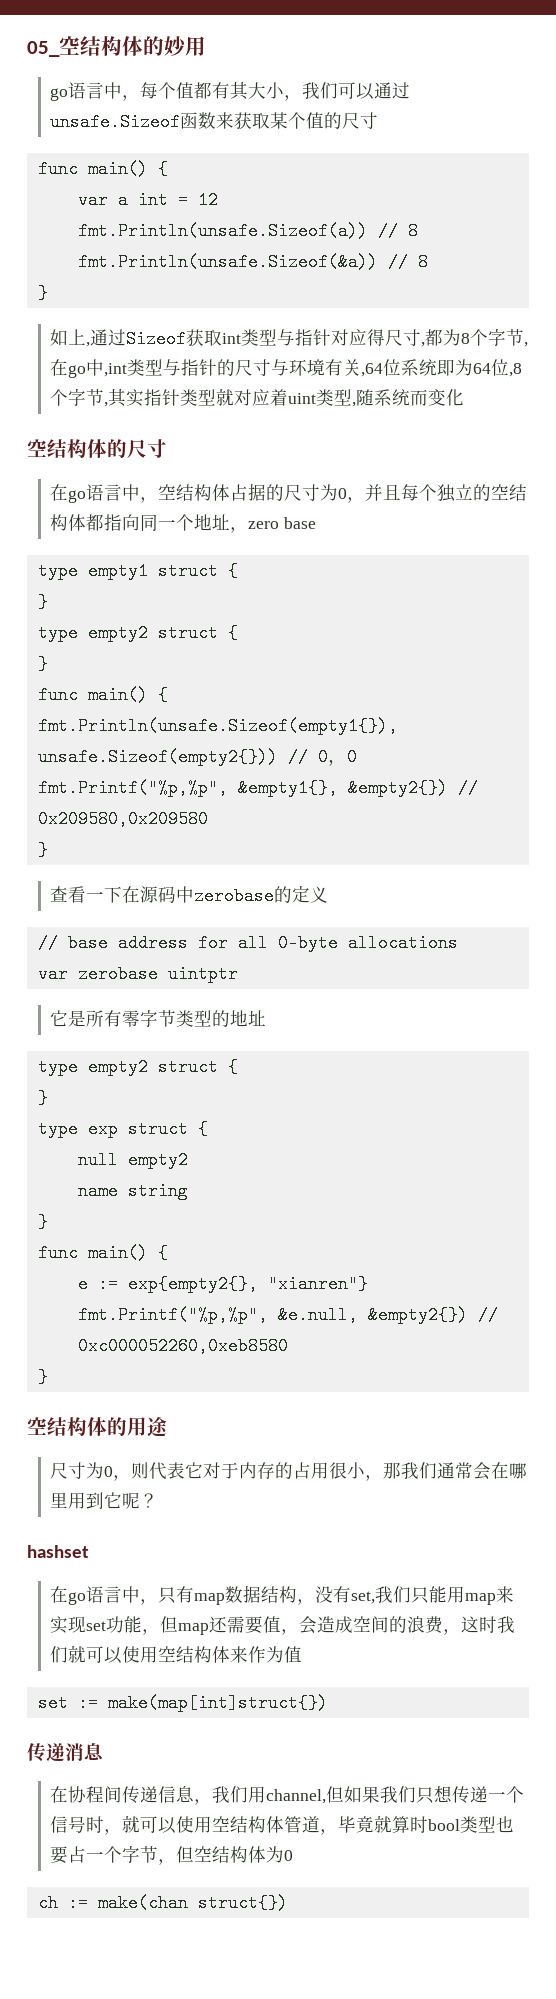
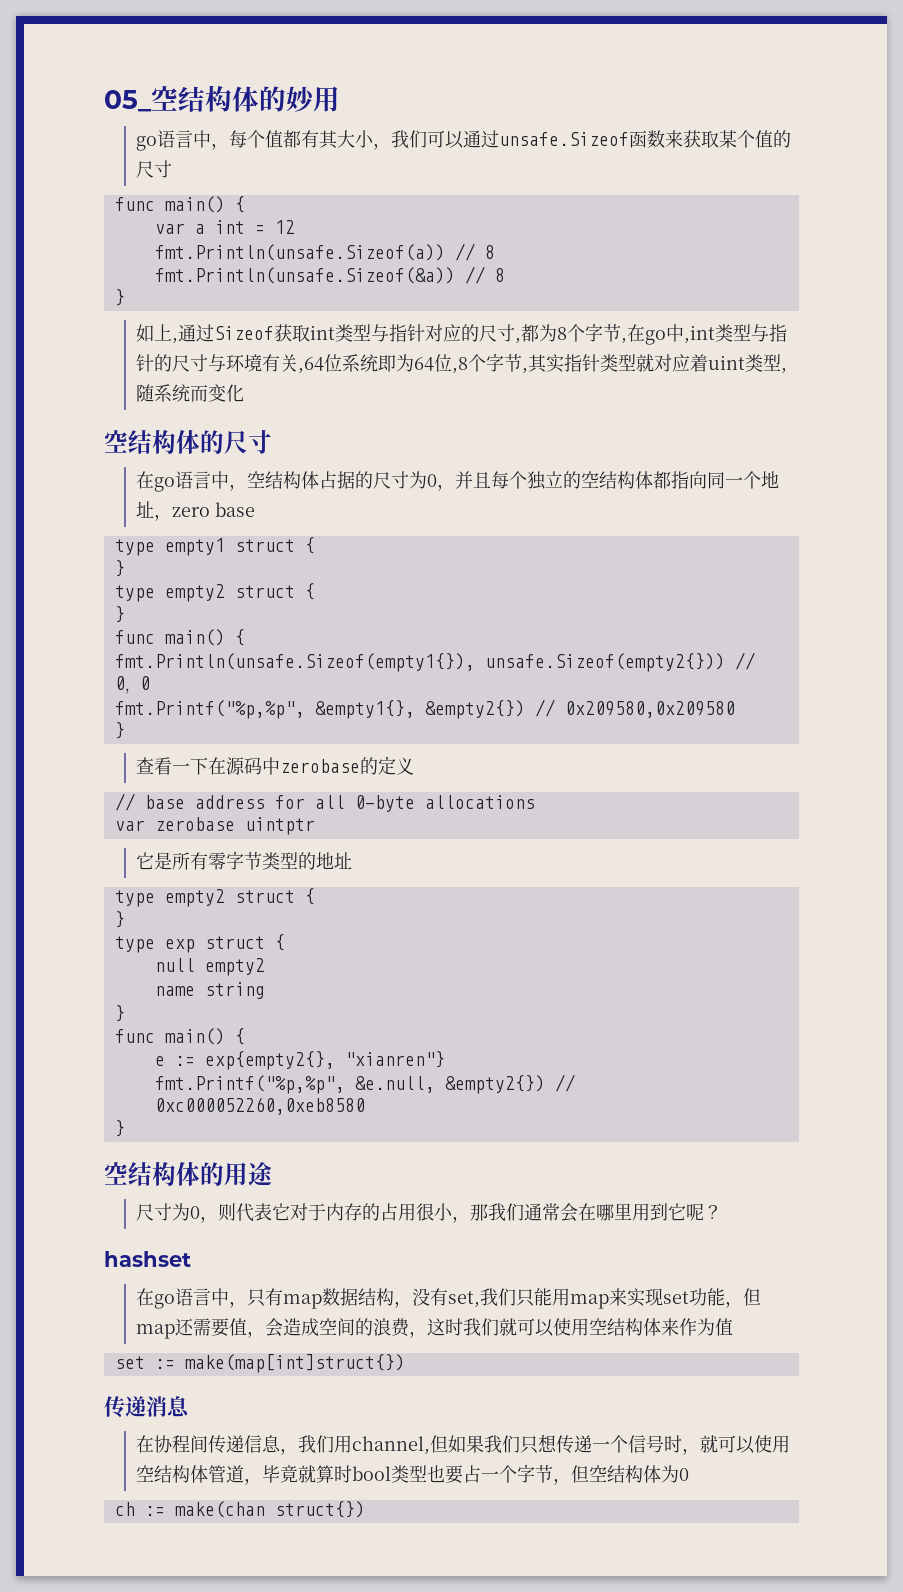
- 如上,通过Sizeof获取int类型与指针对应得尺寸,都为8个字节,在go中,int类型与指针的尺寸与环境有关,64位系统即为64位,8个字节,其实指针类型就对应着uint类型,随系统而变化
+ 如上,通过Sizeof获取int类型与指针对应的尺寸,都为8个字节,在go中,int类型与指针的尺寸与环境有关,64位系统即为64位,8个字节,其实指针类型就对应着uint类型,随系统而变化

